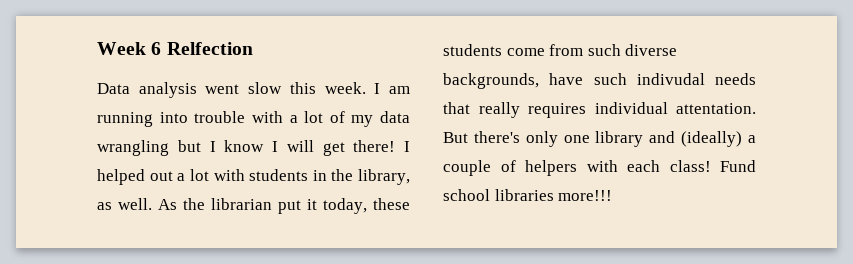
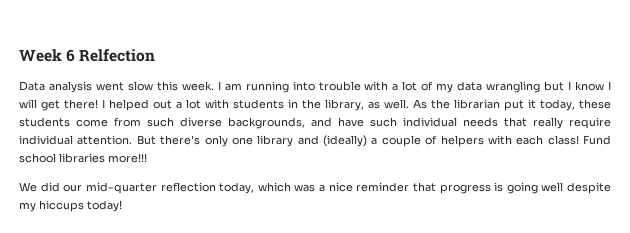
- As the librarian put it today, these students come from such diverse backgrounds, have such indivudal needs that really requires individual attentation.
+ As the librarian put it today, these students come from such diverse backgrounds, and have such individual needs that really require individual attention.
+ We did our mid-quarter reflection today, which was a nice reminder that progress is going well despite my hiccups today!

